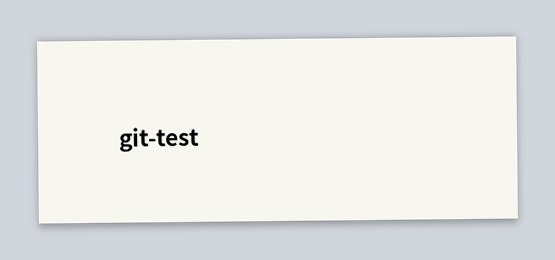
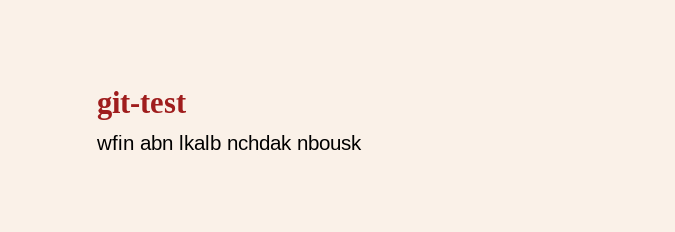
+ wfin abn lkalb nchdak nbousk

